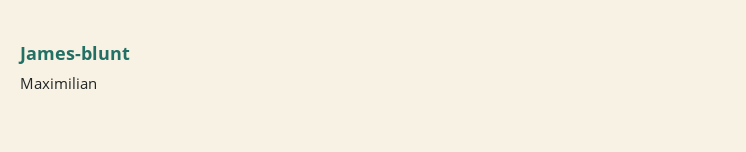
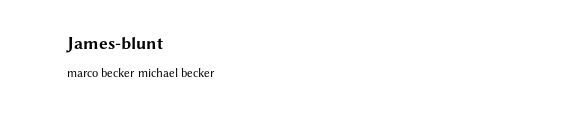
- Maximilian
+ marco becker michael becker

